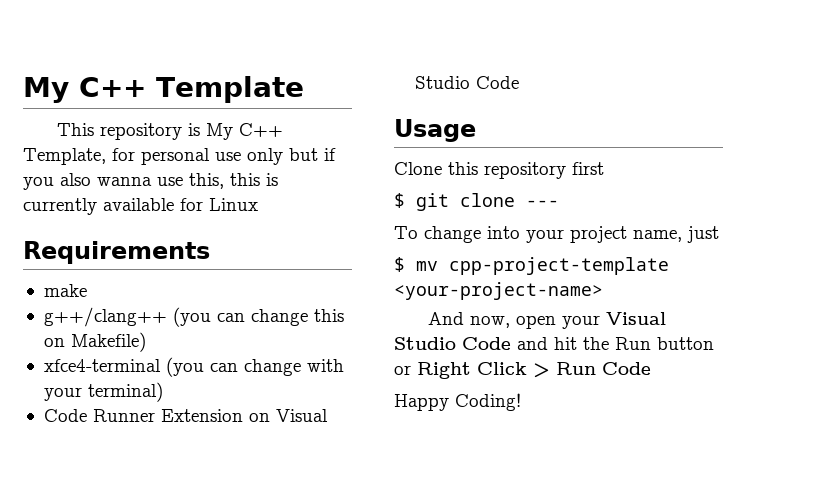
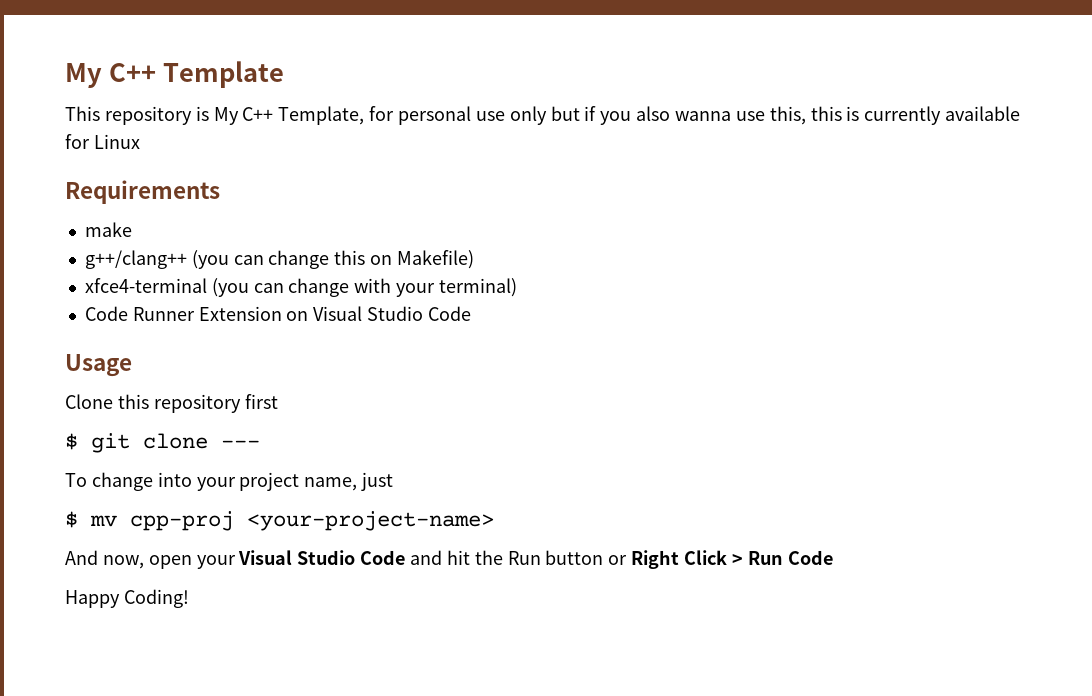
- $ mv cpp-project-template <your-project-name>
+ $ mv cpp-proj <your-project-name>

